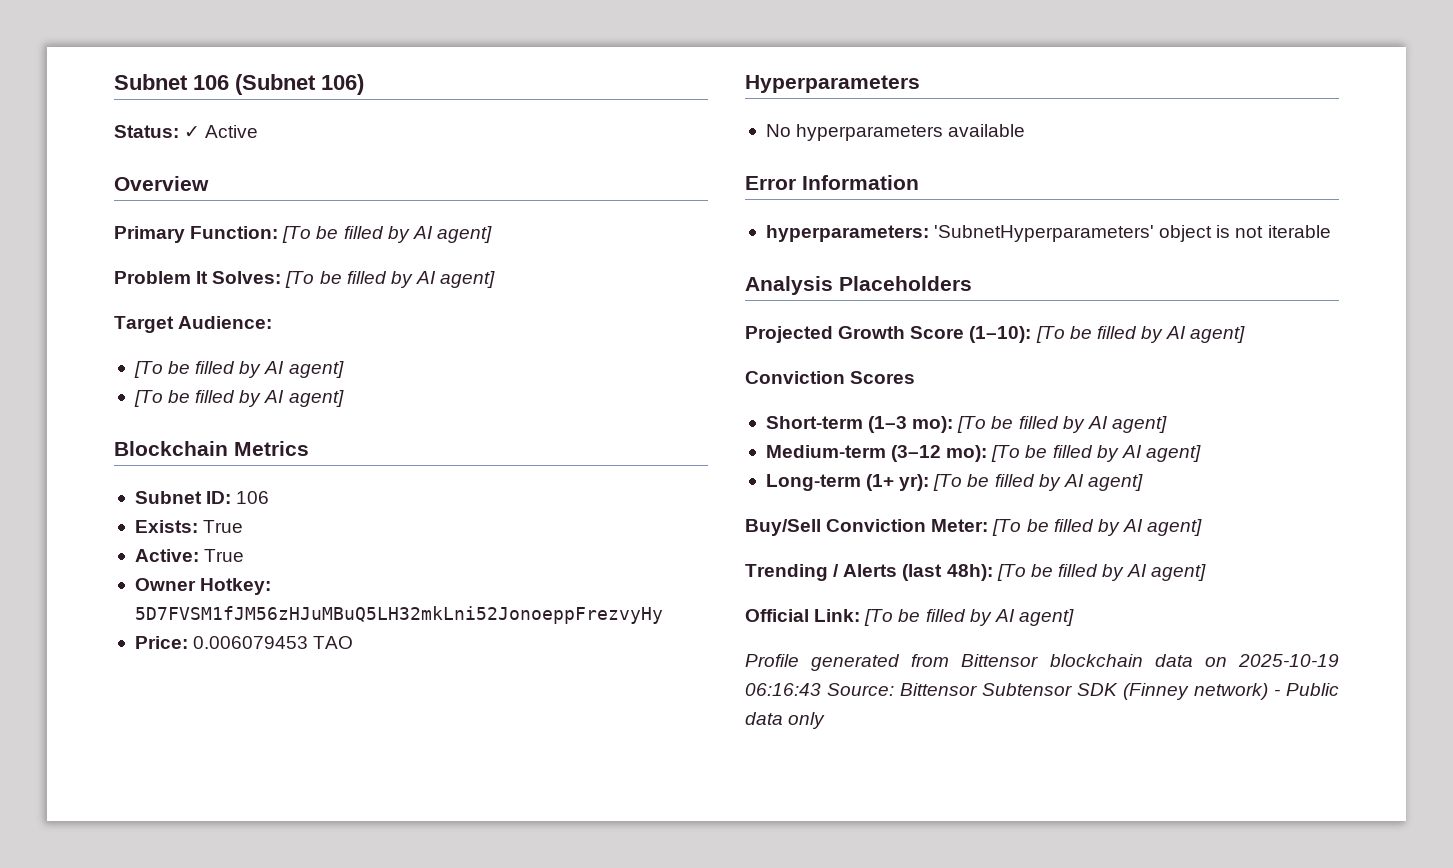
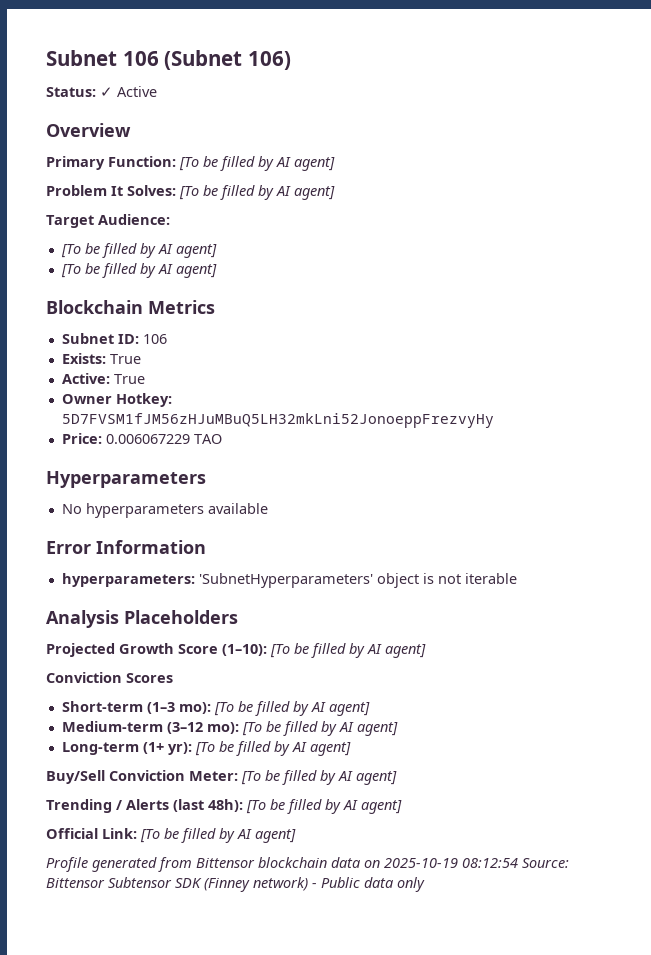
- Price: 0.006079453 TAO
+ Price: 0.006067229 TAO
- Profile generated from Bittensor blockchain data on 2025-10-19 06:16:43 Source: Bittensor Subtensor SDK (Finney network) - Public data only
+ Profile generated from Bittensor blockchain data on 2025-10-19 08:12:54 Source: Bittensor Subtensor SDK (Finney network) - Public data only

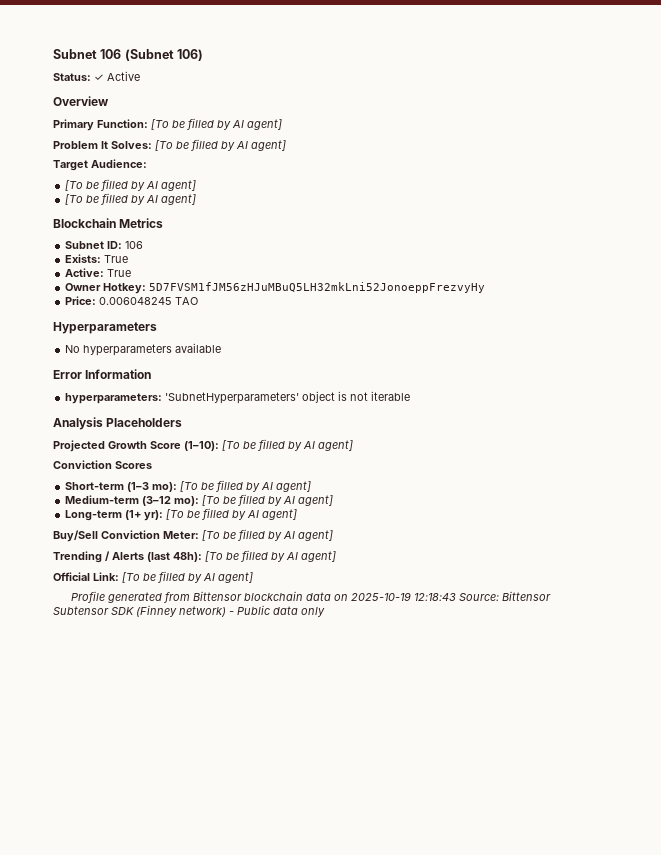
- Price: 0.006067229 TAO
+ Price: 0.006048245 TAO
- Profile generated from Bittensor blockchain data on 2025-10-19 08:12:54 Source: Bittensor Subtensor SDK (Finney network) - Public data only
+ Profile generated from Bittensor blockchain data on 2025-10-19 12:18:43 Source: Bittensor Subtensor SDK (Finney network) - Public data only

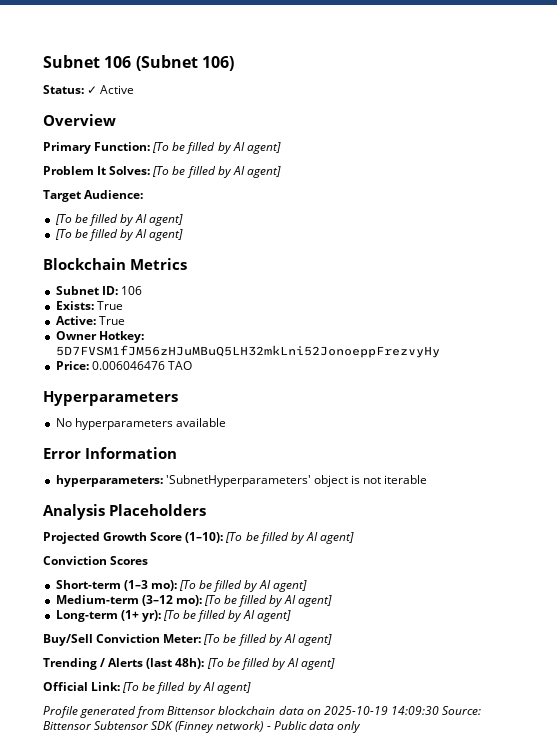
- Price: 0.006048245 TAO
+ Price: 0.006046476 TAO
- Profile generated from Bittensor blockchain data on 2025-10-19 12:18:43 Source: Bittensor Subtensor SDK (Finney network) - Public data only
+ Profile generated from Bittensor blockchain data on 2025-10-19 14:09:30 Source: Bittensor Subtensor SDK (Finney network) - Public data only

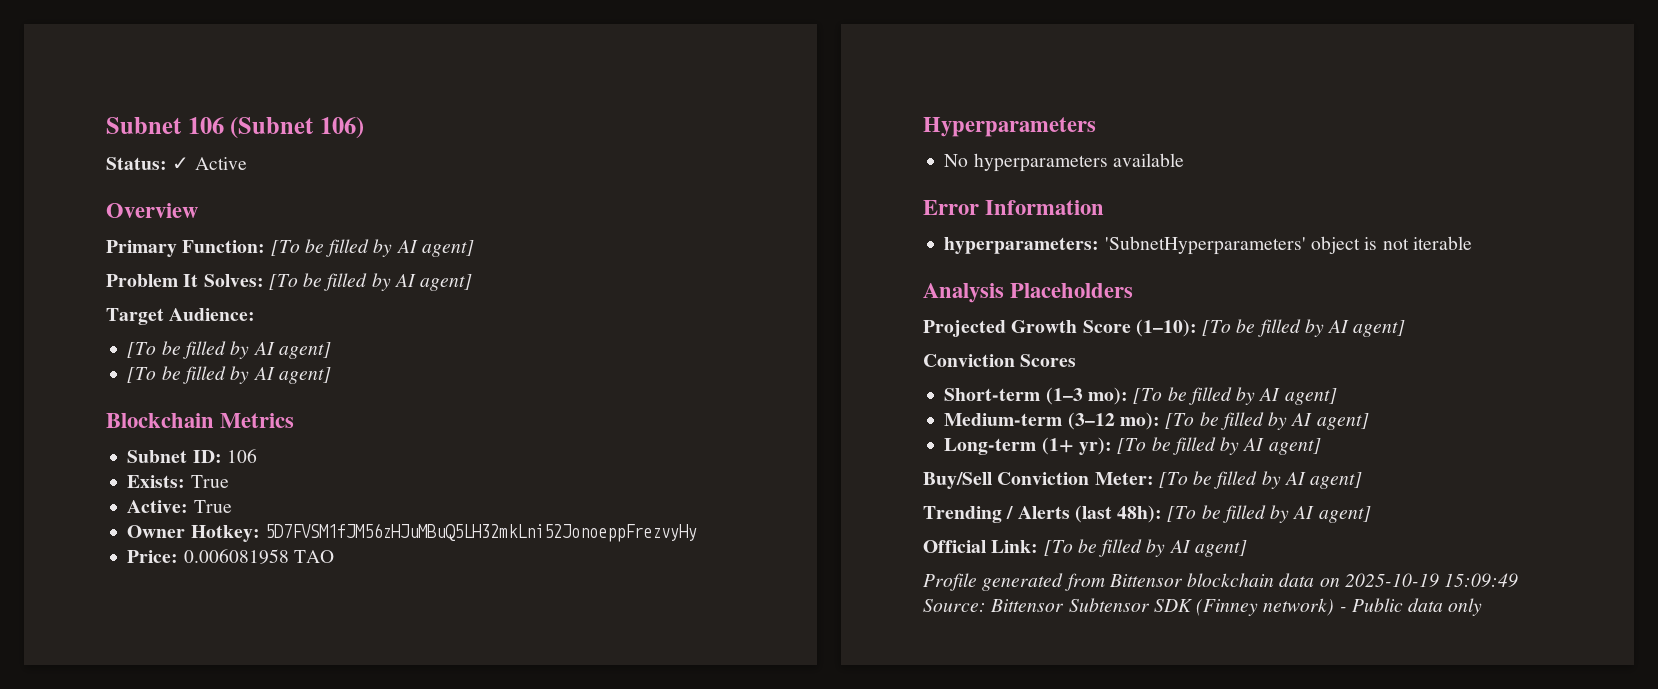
- Price: 0.006046476 TAO
+ Price: 0.006081958 TAO
- Profile generated from Bittensor blockchain data on 2025-10-19 14:09:30 Source: Bittensor Subtensor SDK (Finney network) - Public data only
+ Profile generated from Bittensor blockchain data on 2025-10-19 15:09:49 Source: Bittensor Subtensor SDK (Finney network) - Public data only

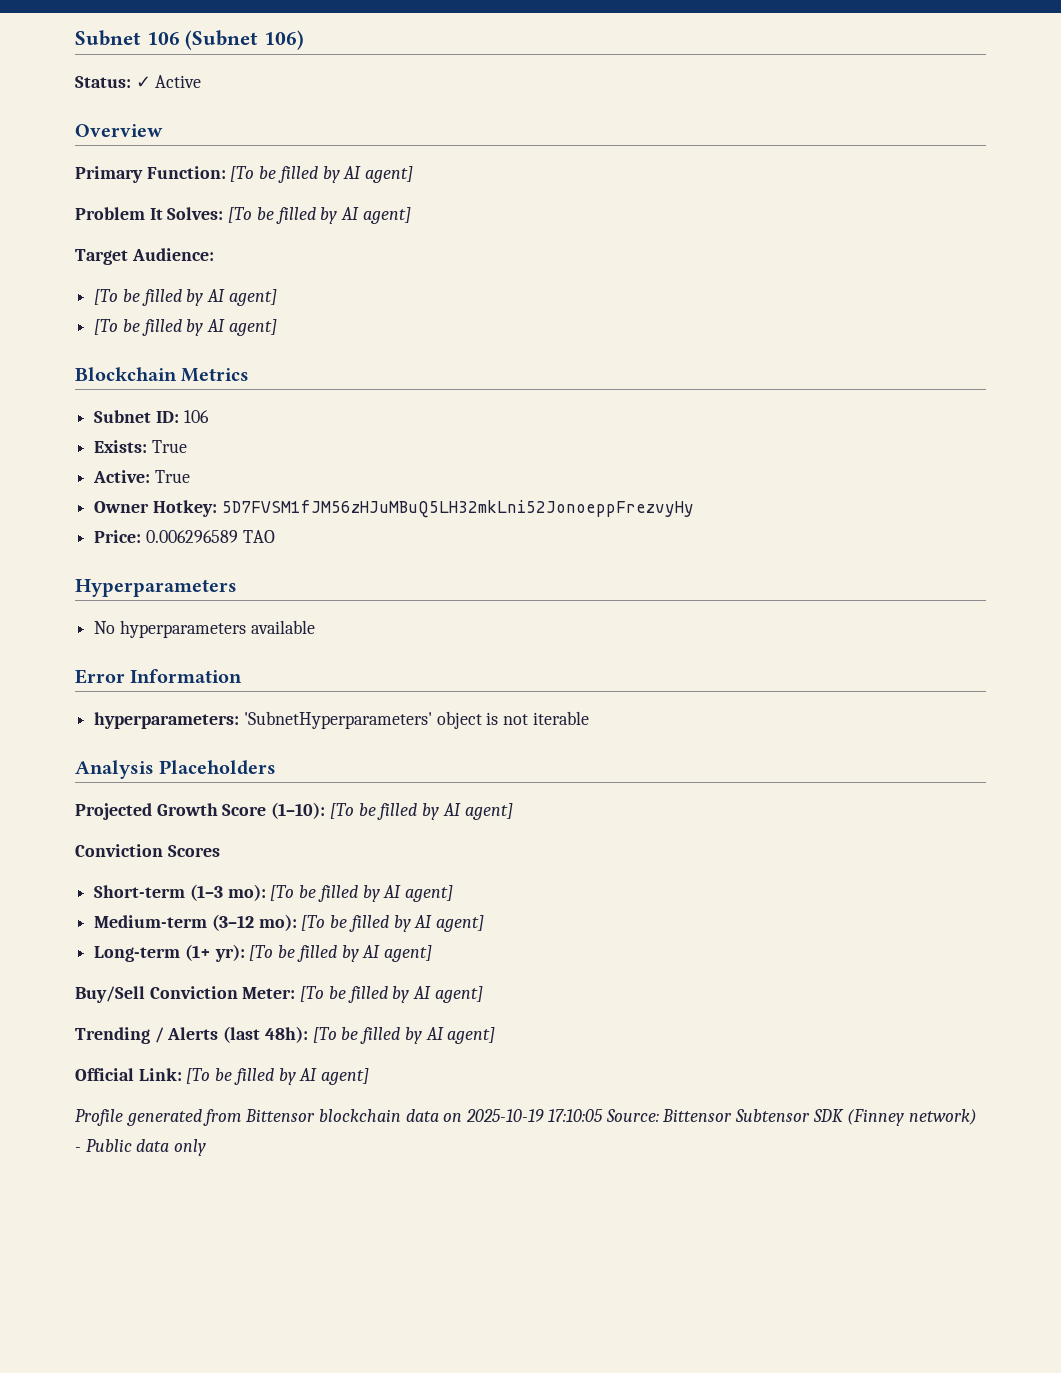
- Price: 0.006081958 TAO
+ Price: 0.006296589 TAO
- Profile generated from Bittensor blockchain data on 2025-10-19 15:09:49 Source: Bittensor Subtensor SDK (Finney network) - Public data only
+ Profile generated from Bittensor blockchain data on 2025-10-19 17:10:05 Source: Bittensor Subtensor SDK (Finney network) - Public data only

